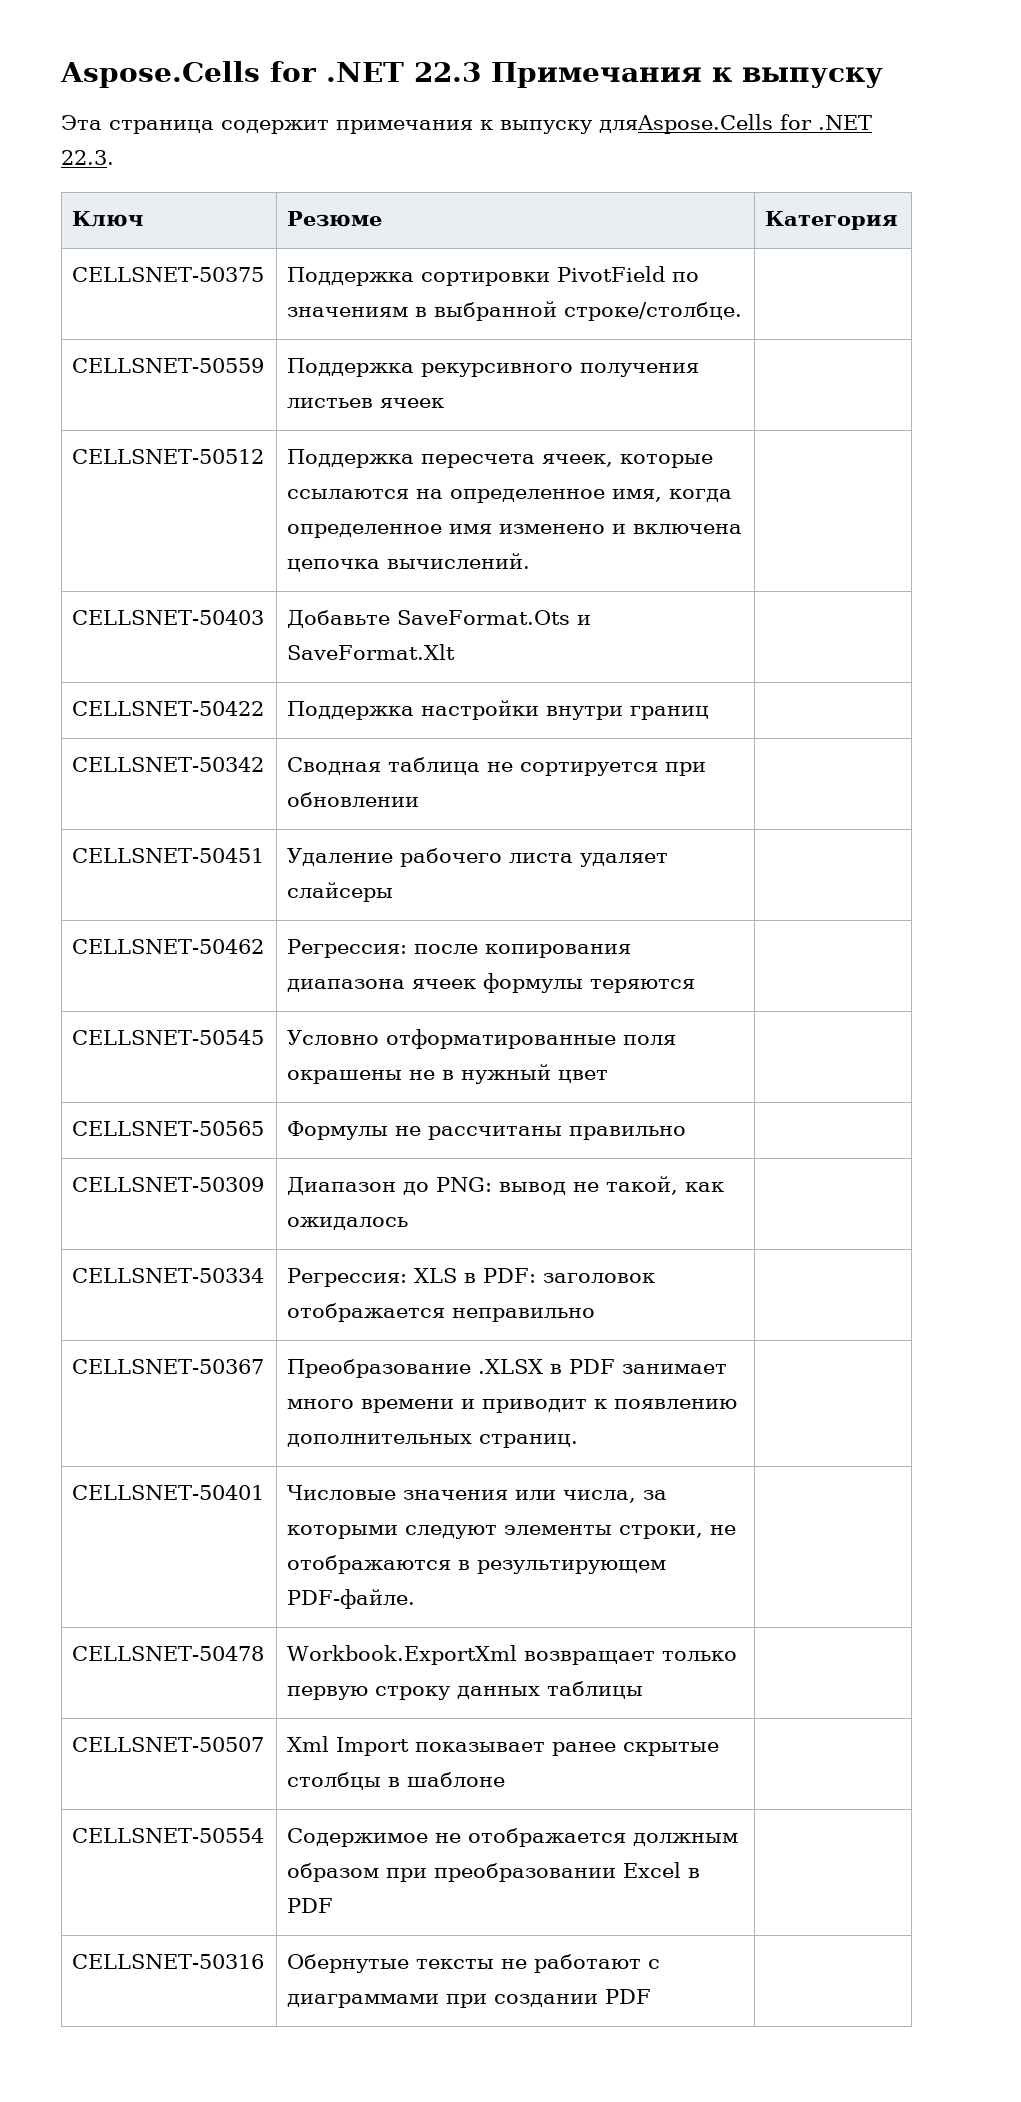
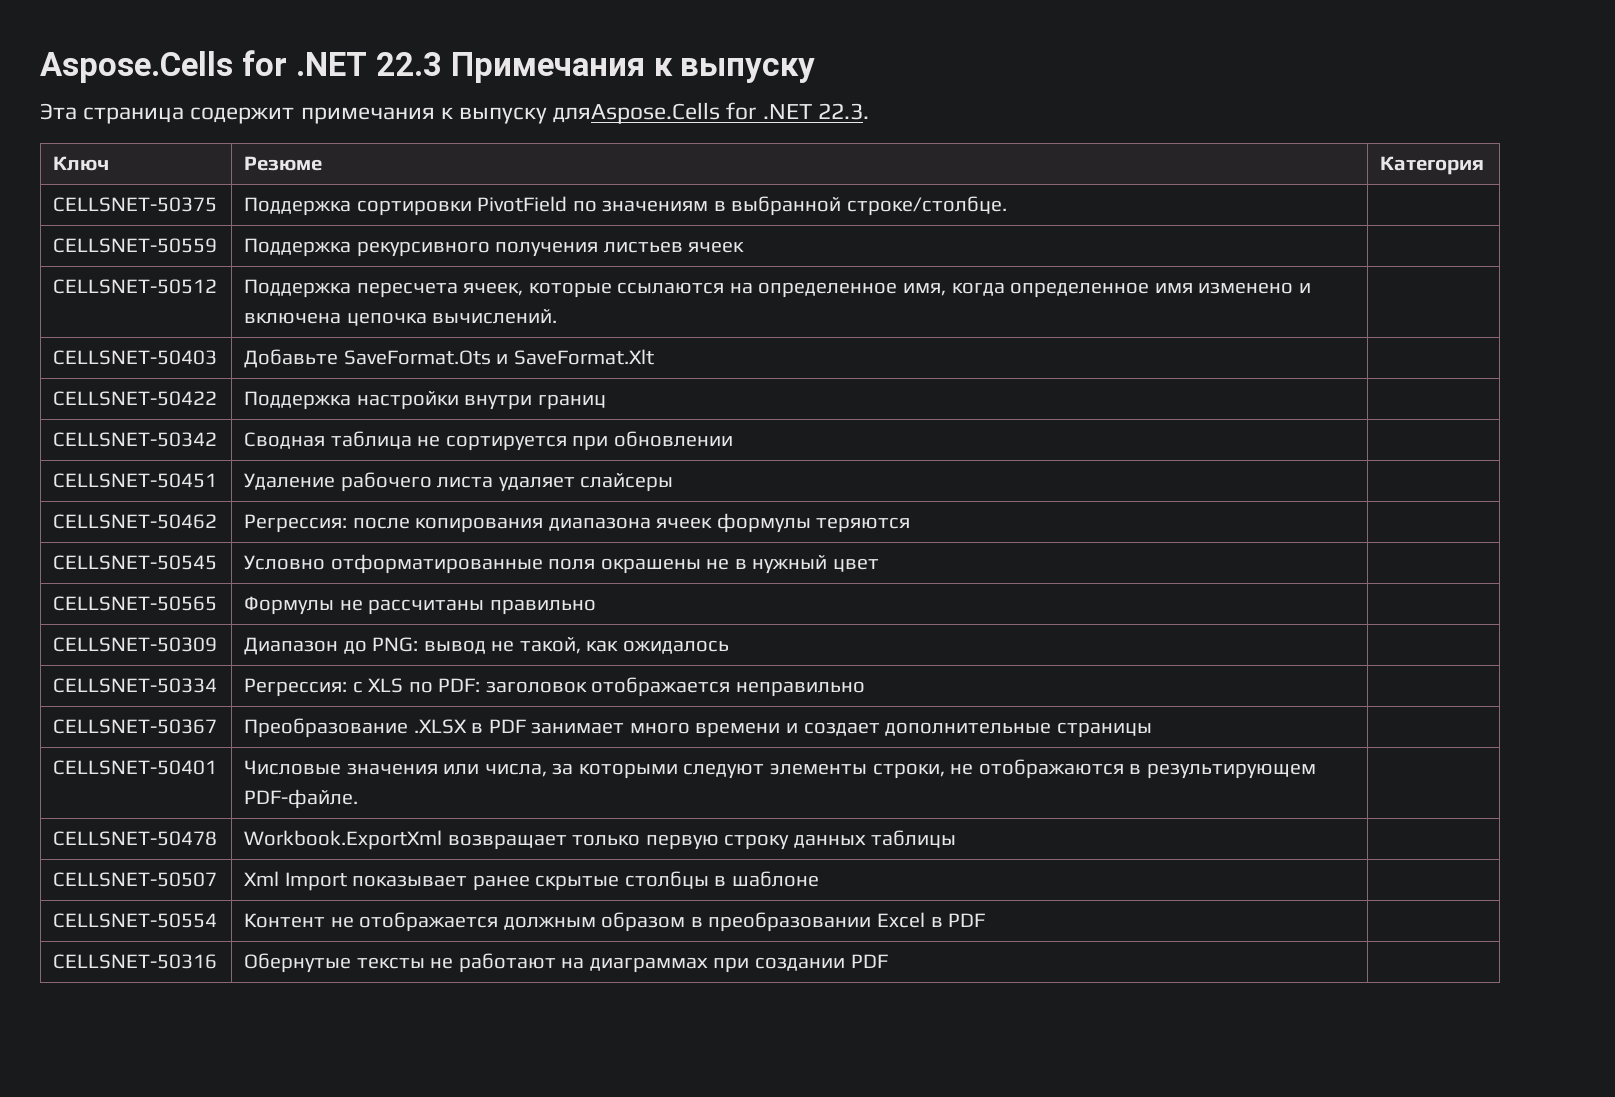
- CELLSNET-50334 | Регрессия: XLS в PDF: заголовок отображается неправильно |
+ CELLSNET-50334 | Регрессия: с XLS по PDF: заголовок отображается неправильно |
- CELLSNET-50367 | Преобразование .XLSX в PDF занимает много времени и приводит к появлению дополнительных страниц. |
+ CELLSNET-50367 | Преобразование .XLSX в PDF занимает много времени и создает дополнительные страницы |
- CELLSNET-50554 | Содержимое не отображается должным образом при преобразовании Excel в PDF |
+ CELLSNET-50554 | Контент не отображается должным образом в преобразовании Excel в PDF |
- CELLSNET-50316 | Обернутые тексты не работают с диаграммами при создании PDF |
+ CELLSNET-50316 | Обернутые тексты не работают на диаграммах при создании PDF |

